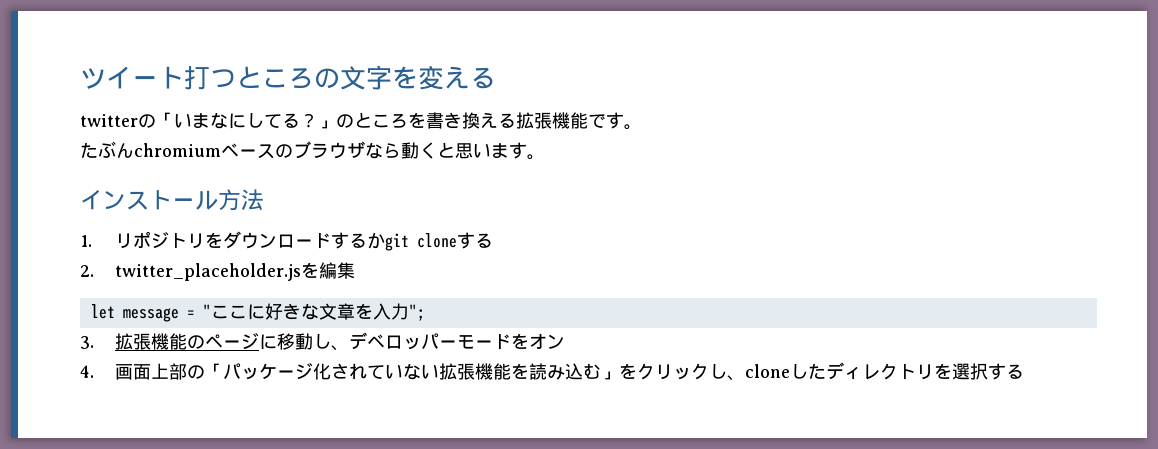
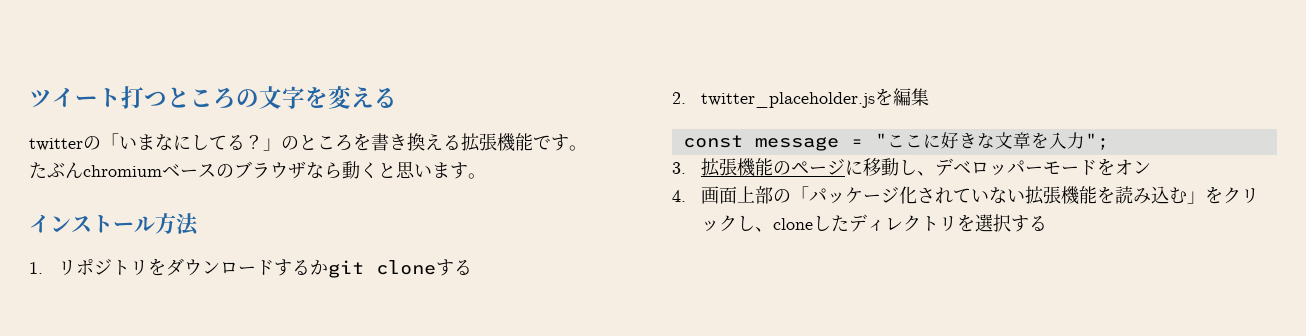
- let message = "ここに好きな文章を入力";
+ const message = "ここに好きな文章を入力";

